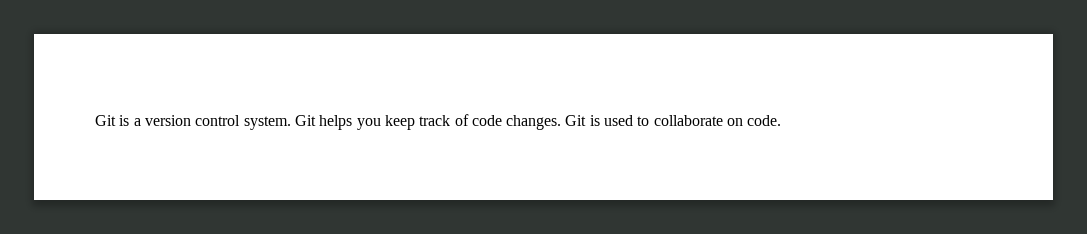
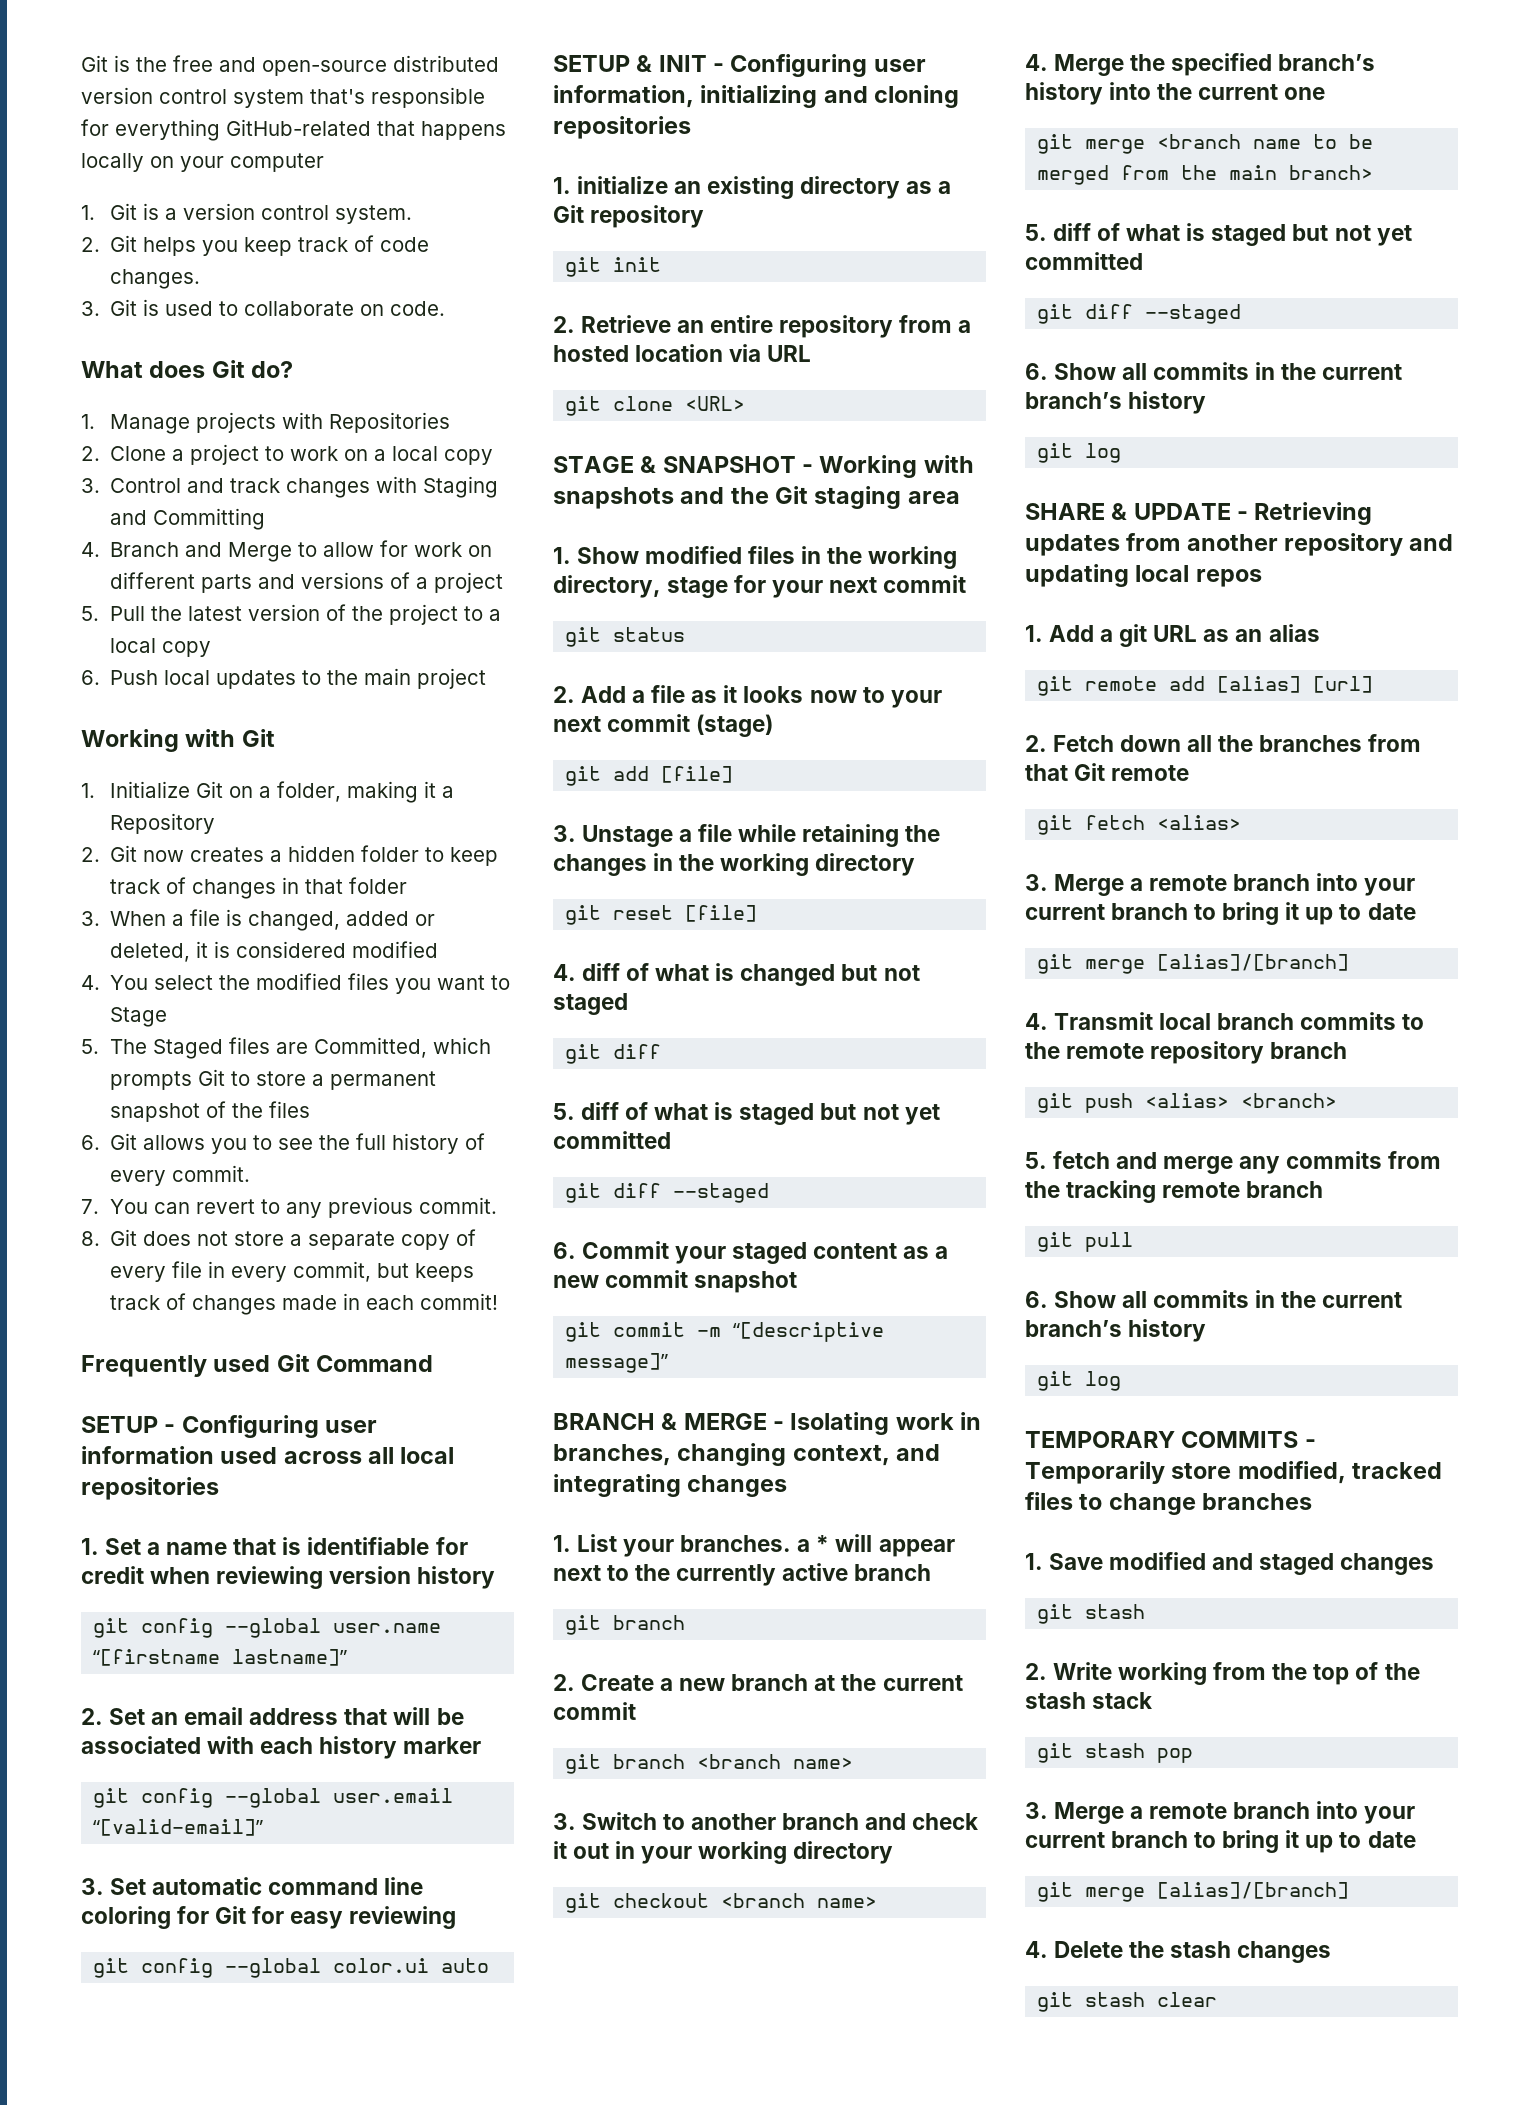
- Git is a version control system. Git helps you keep track of code changes. Git is used to collaborate on code.
+ Git is the free and open-source distributed version control system that's responsible for everything GitHub-related that happens locally on your computer
+ 1. Git is a version control system.
+ 2. Git helps you keep track of code changes.
+ 3. Git is used to collaborate on code.
+ What does Git do?
+ 1. Manage projects with Repositories
+ 2. Clone a project to work on a local copy
+ 3. Control and track changes with Staging and Committing
+ 4. Branch and Merge to allow for work on different parts and versions of a project
+ 5. Pull the latest version of the project to a local copy
+ 6. Push local updates to the main project
+ Working with Git
+ 1. Initialize Git on a folder, making it a Repository
+ 2. Git now creates a hidden folder to keep track of changes in that folder
+ 3. When a file is changed, added or deleted, it is considered modified
+ 4. You select the modified files you want to Stage
+ 5. The Staged files are Committed, which prompts Git to store a permanent snapshot of the files
+ 6. Git allows you to see the full history of every commit.
+ 7. You can revert to any previous commit.
+ 8. Git does not store a separate copy of every file in every commit, but keeps track of changes made in each commit!
+ Frequently used Git Command
+ SETUP - Configuring user information used across all local repositories
+ 1. Set a name that is identifiable for credit when reviewing version history
+ git config --global user.name “[firstname lastname]”
+ 2. Set an email address that will be associated with each history marker
+ git config --global user.email “[valid-email]”
+ 3. Set automatic command line coloring for Git for easy reviewing
+ git config --global color.ui auto
+ SETUP & INIT - Configuring user information, initializing and cloning repositories
+ 1. initialize an existing directory as a Git repository
+ git init
+ 2. Retrieve an entire repository from a hosted location via URL
+ git clone <URL>
+ STAGE & SNAPSHOT - Working with snapshots and the Git staging area
+ 1. Show modified files in the working directory, stage for your next commit
+ git status
+ 2. Add a file as it looks now to your next commit (stage)
+ git add [file]
+ 3. Unstage a file while retaining the changes in the working directory
+ git reset [file]
+ 4. diff of what is changed but not staged
+ git diff
+ 5. diff of what is staged but not yet committed
+ git diff --staged
+ 6. Commit your staged content as a new commit snapshot
+ git commit -m “[descriptive message]”
+ BRANCH & MERGE - Isolating work in branches, changing context, and integrating changes
+ 1. List your branches. a * will appear next to the currently active branch
+ git branch
+ 2. Create a new branch at the current commit
+ git branch <branch name>
+ 3. Switch to another branch and check it out in your working directory
+ git checkout <branch name>
+ 4. Merge the specified branch’s history into the current one
+ git merge <branch name to be merged from the main branch>
+ 5. diff of what is staged but not yet committed
+ git diff --staged
+ 6. Show all commits in the current branch’s history
+ git log
+ SHARE & UPDATE - Retrieving updates from another repository and updating local repos
+ 1. Add a git URL as an alias
+ git remote add [alias] [url]
+ 2. Fetch down all the branches from that Git remote
+ git fetch <alias>
+ 3. Merge a remote branch into your current branch to bring it up to date
+ git merge [alias]/[branch]
+ 4. Transmit local branch commits to the remote repository branch
+ git push <alias> <branch>
+ 5. fetch and merge any commits from the tracking remote branch
+ git pull
+ 6. Show all commits in the current branch’s history
+ git log
+ TEMPORARY COMMITS - Temporarily store modified, tracked files to change branches
+ 1. Save modified and staged changes
+ git stash
+ 2. Write working from the top of the stash stack
+ git stash pop
+ 3. Merge a remote branch into your current branch to bring it up to date
+ git merge [alias]/[branch]
+ 4. Delete the stash changes
+ git stash clear

